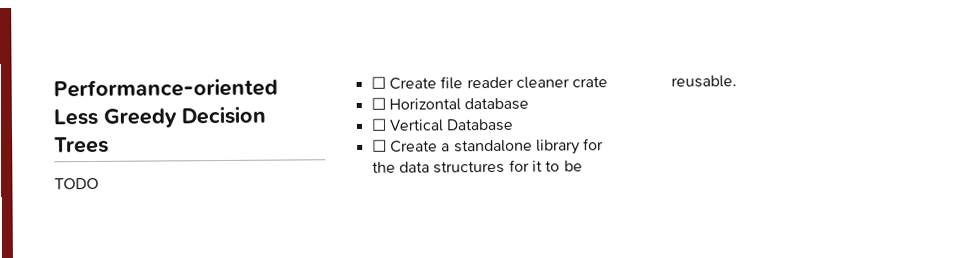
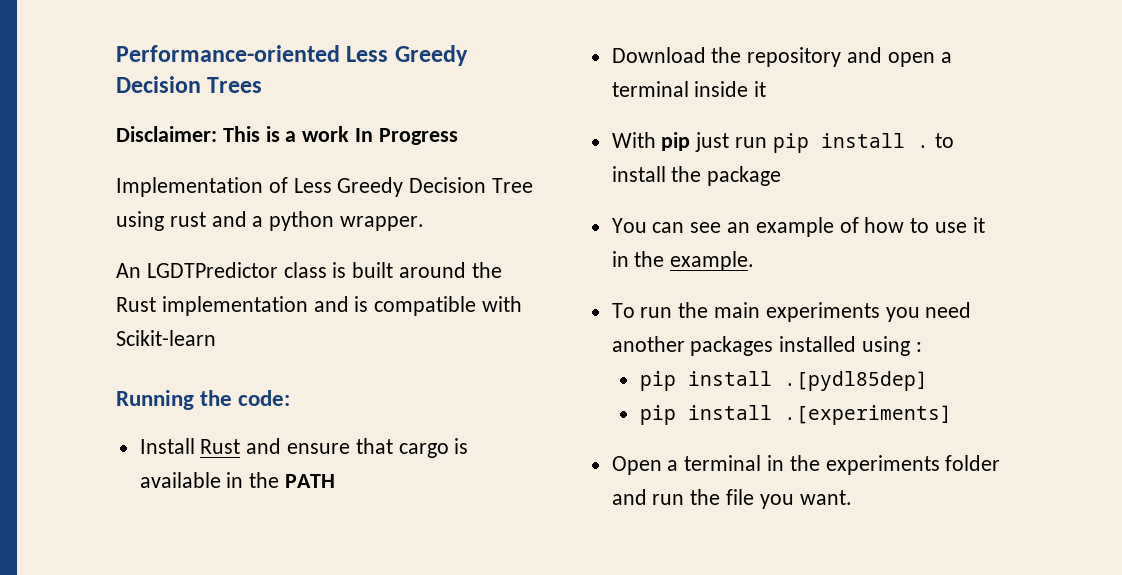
- TODO
- ☐ Create file reader cleaner crate
- ☐ Horizontal database
- ☐ Vertical Database
- ☐ Create a standalone library for the data structures for it to be reusable.
+ Disclaimer: This is a work In Progress
+ Implementation of Less Greedy Decision Tree using rust and a python wrapper.
+ An LGDTPredictor class is built around the Rust implementation and is compatible with Scikit-learn
+ Running the code:
+ Install Rust and ensure that cargo is available in the PATH
+ Download the repository and open a terminal inside it
+ With pip just run pip install . to install the package
+ You can see an example of how to use it in the example.
+ To run the main experiments you need another packages installed using :
+ pip install .[pydl85dep]
+ pip install .[experiments]
+ Open a terminal in the experiments folder and run the file you want.

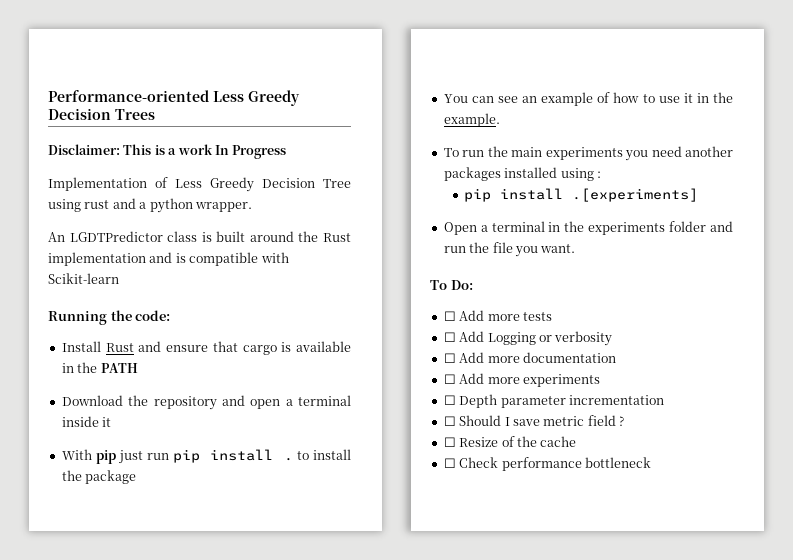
- pip install .[pydl85dep]
+ To Do:
+ ☐ Add more tests
+ ☐ Add Logging or verbosity
+ ☐ Add more documentation
+ ☐ Add more experiments
+ ☐ Depth parameter incrementation
+ ☐ Should I save metric field ?
+ ☐ Resize of the cache
+ ☐ Check performance bottleneck

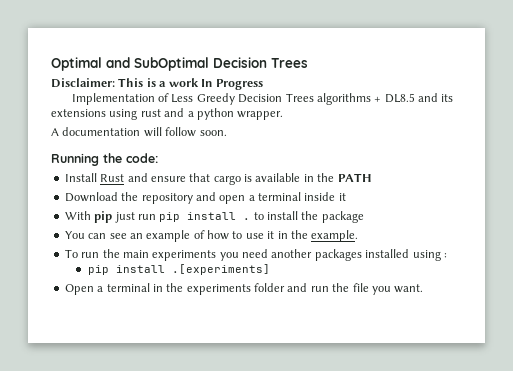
- Performance-oriented Less Greedy Decision Trees
+ Optimal and SubOptimal Decision Trees
- Implementation of Less Greedy Decision Tree using rust and a python wrapper.
+ Implementation of Less Greedy Decision Trees algorithms + DL8.5 and its extensions using rust and a python wrapper.
- An LGDTPredictor class is built around the Rust implementation and is compatible with Scikit-learn
+ A documentation will follow soon.
- To Do:
- ☐ Add more tests
- ☐ Add Logging or verbosity
- ☐ Add more documentation
- ☐ Add more experiments
- ☐ Depth parameter incrementation
- ☐ Should I save metric field ?
- ☐ Resize of the cache
- ☐ Check performance bottleneck

